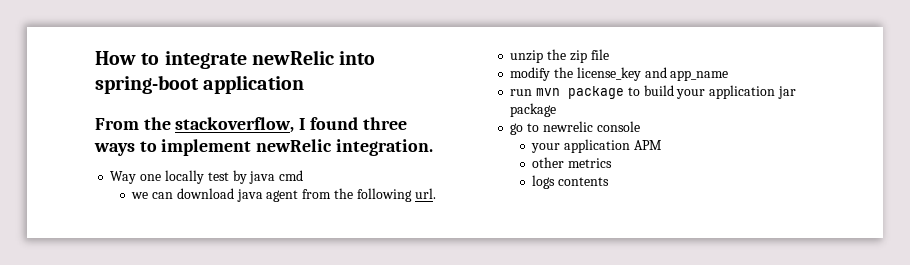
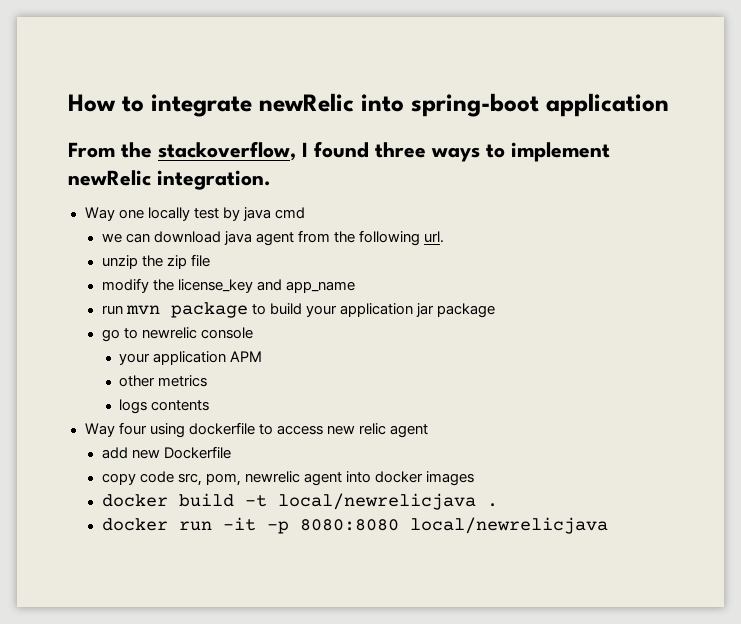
+ Way four using dockerfile to access new relic agent
+ add new Dockerfile
+ copy code src, pom, newrelic agent into docker images
+ docker build -t local/newrelicjava .
+ docker run -it -p 8080:8080 local/newrelicjava

